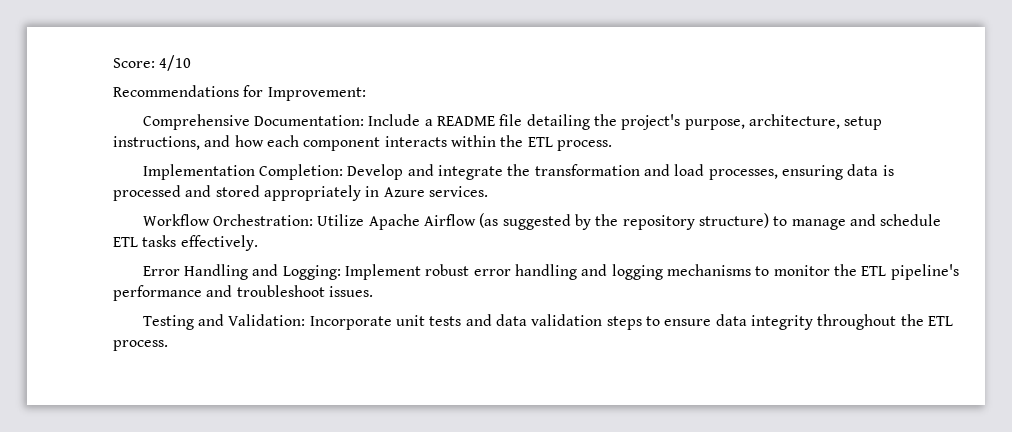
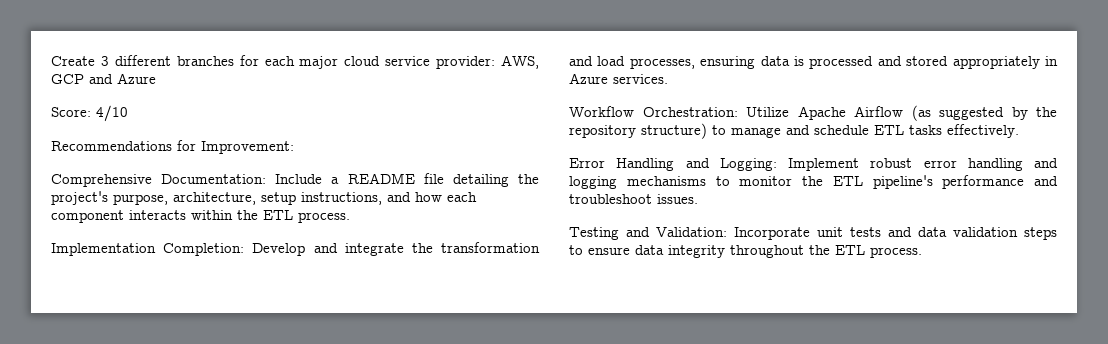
+ Create 3 different branches for each major cloud service provider: AWS, GCP and Azure

